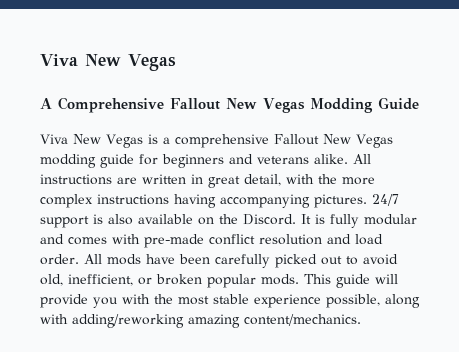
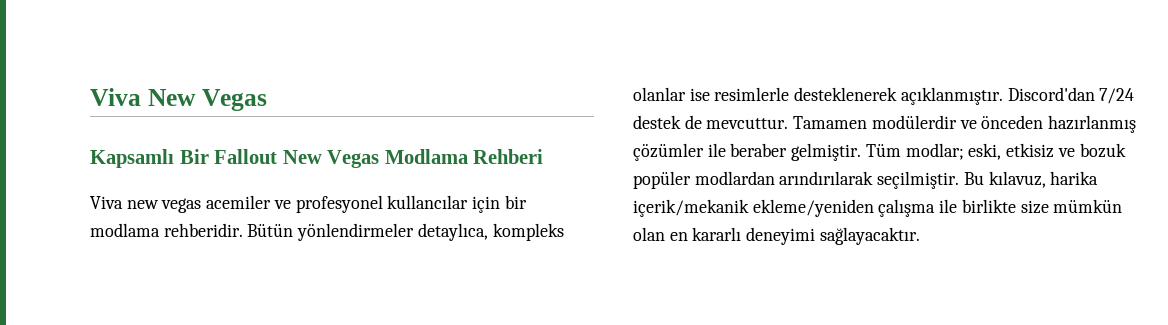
- A Comprehensive Fallout New Vegas Modding Guide
- Viva New Vegas is a comprehensive Fallout New Vegas modding guide for beginners and veterans alike. All instructions are written in great detail, with the more complex instructions having accompanying pictures. 24/7 support is also available on the Discord. It is fully modular and comes with pre-made conflict resolution and load order. All mods have been carefully picked out to avoid old, inefficient, or broken popular mods. This guide will provide you with the most stable experience possible, along with adding/reworking amazing content/mechanics.
+ Kapsamlı Bir Fallout New Vegas Modlama Rehberi
+ Viva new vegas acemiler ve profesyonel kullancılar için bir modlama rehberidir. Bütün yönlendirmeler detaylıca, kompleks olanlar ise resimlerle desteklenerek açıklanmıştır. Discord'dan 7/24 destek de mevcuttur. Tamamen modülerdir ve önceden hazırlanmış çözümler ile beraber gelmiştir. Tüm modlar; eski, etkisiz ve bozuk popüler modlardan arındırılarak seçilmiştir. Bu kılavuz, harika içerik/mekanik ekleme/yeniden çalışma ile birlikte size mümkün olan en kararlı deneyimi sağlayacaktır.

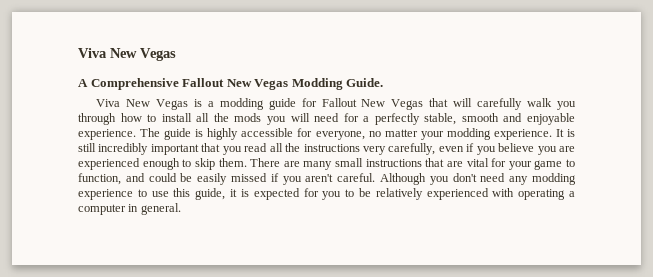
- Kapsamlı Bir Fallout New Vegas Modlama Rehberi
- Viva new vegas acemiler ve profesyonel kullancılar için bir modlama rehberidir. Bütün yönlendirmeler detaylıca, kompleks olanlar ise resimlerle desteklenerek açıklanmıştır. Discord'dan 7/24 destek de mevcuttur. Tamamen modülerdir ve önceden hazırlanmış çözümler ile beraber gelmiştir. Tüm modlar; eski, etkisiz ve bozuk popüler modlardan arındırılarak seçilmiştir. Bu kılavuz, harika içerik/mekanik ekleme/yeniden çalışma ile birlikte size mümkün olan en kararlı deneyimi sağlayacaktır.
+ A Comprehensive Fallout New Vegas Modding Guide.
+ Viva New Vegas is a modding guide for Fallout New Vegas that will carefully walk you through how to install all the mods you will need for a perfectly stable, smooth and enjoyable experience. The guide is highly accessible for everyone, no matter your modding experience. It is still incredibly important that you read all the instructions very carefully, even if you believe you are experienced enough to skip them. There are many small instructions that are vital for your game to function, and could be easily missed if you aren't careful. Although you don't need any modding experience to use this guide, it is expected for you to be relatively experienced with operating a computer in general.

